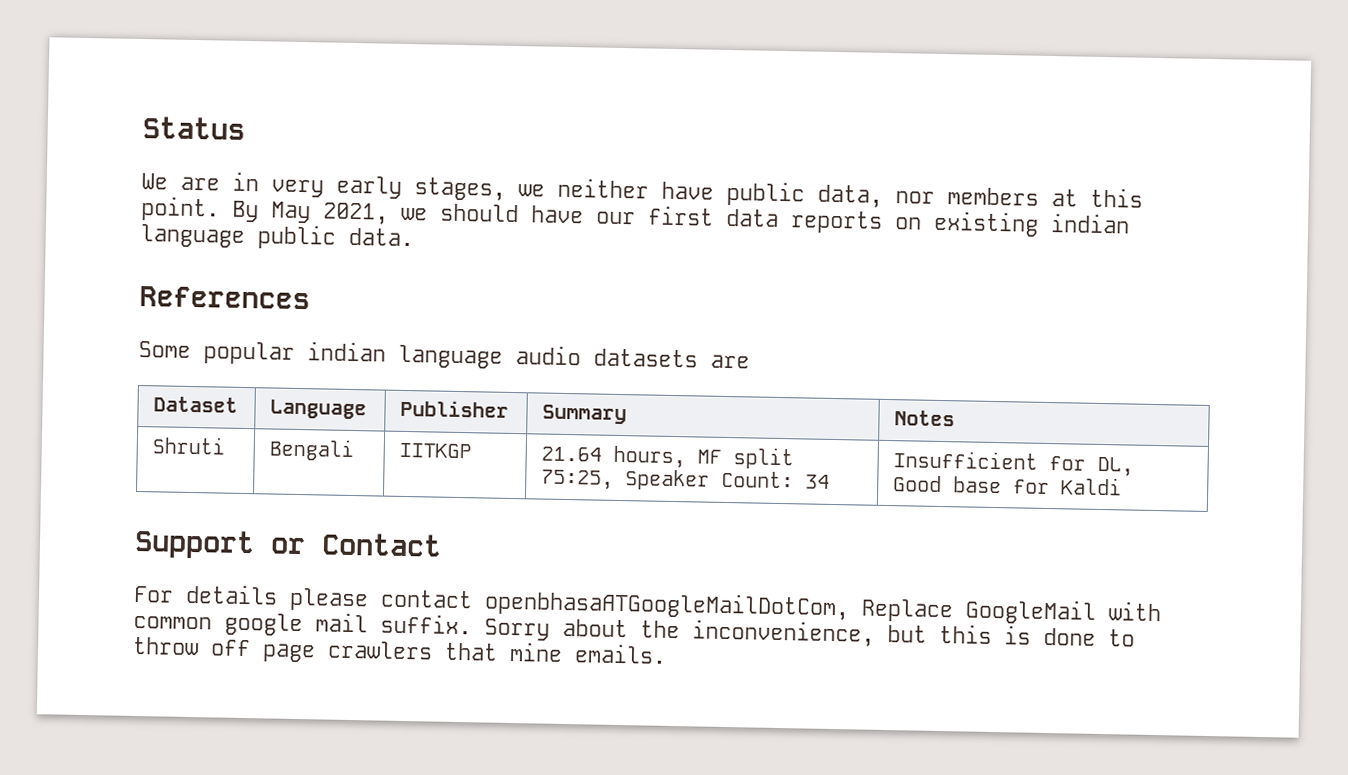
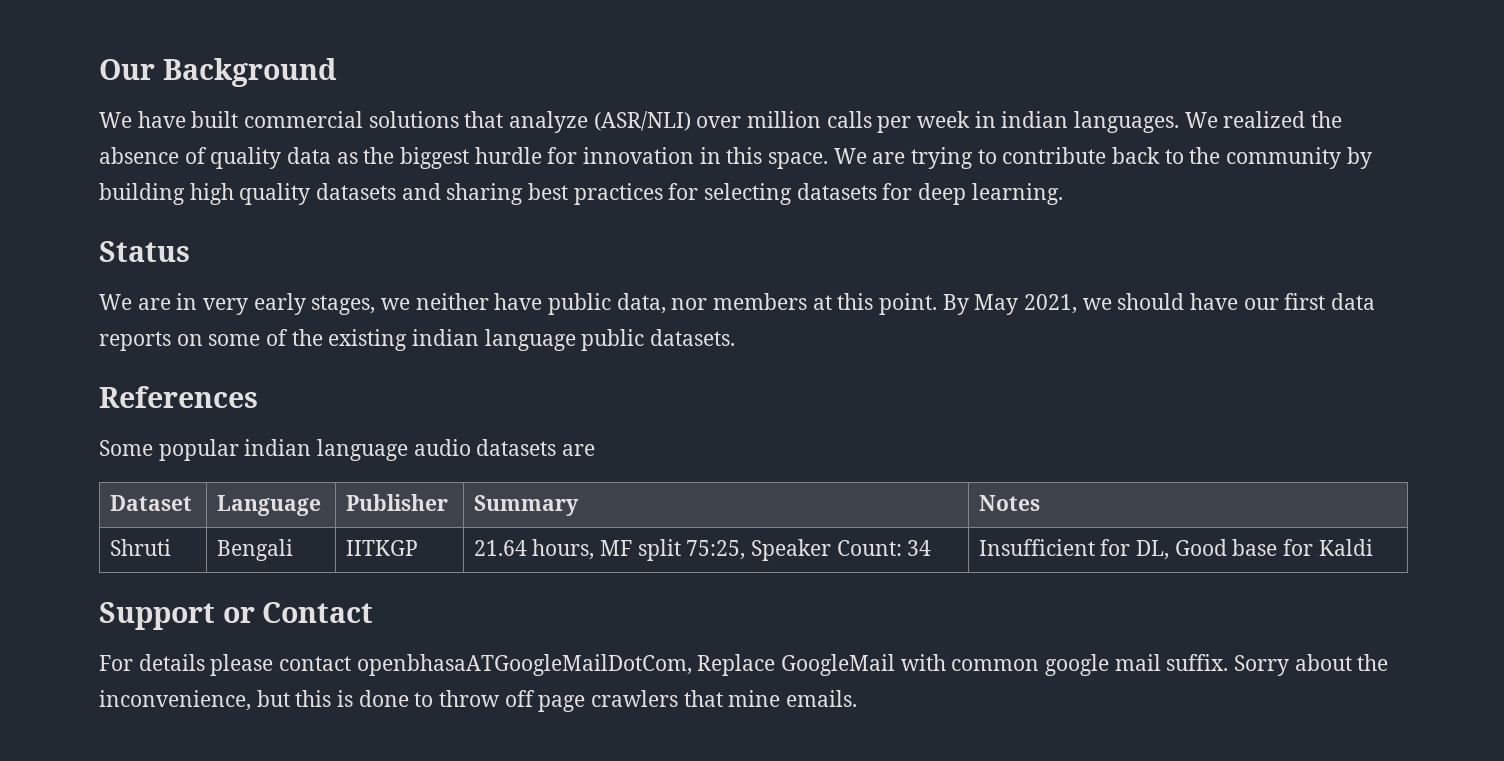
+ Our Background
+ We have built commercial solutions that analyze (ASR/NLI) over million calls per week in indian languages. We realized the absence of quality data as the biggest hurdle for innovation in this space. We are trying to contribute back to the community by building high quality datasets and sharing best practices for selecting datasets for deep learning.
- By May 2021, we should have our first data reports on existing indian language public data.
+ By May 2021, we should have our first data reports on some of the existing indian language public datasets.

